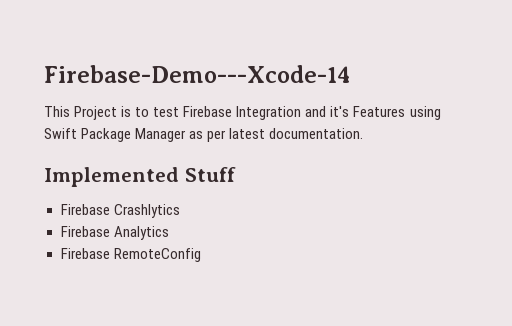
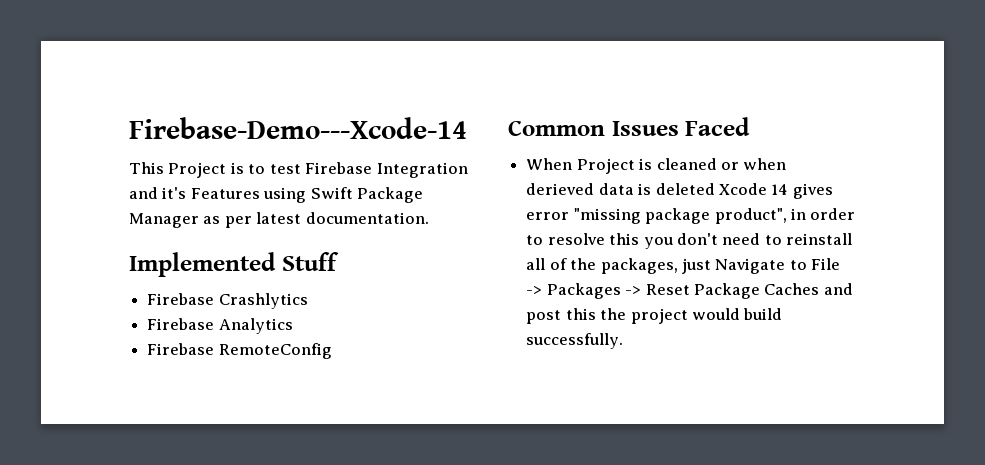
+ Common Issues Faced
+ When Project is cleaned or when derieved data is deleted Xcode 14 gives error "missing package product", in order to resolve this you don't need to reinstall all of the packages, just Navigate to File -> Packages -> Reset Package Caches and post this the project would build successfully.

